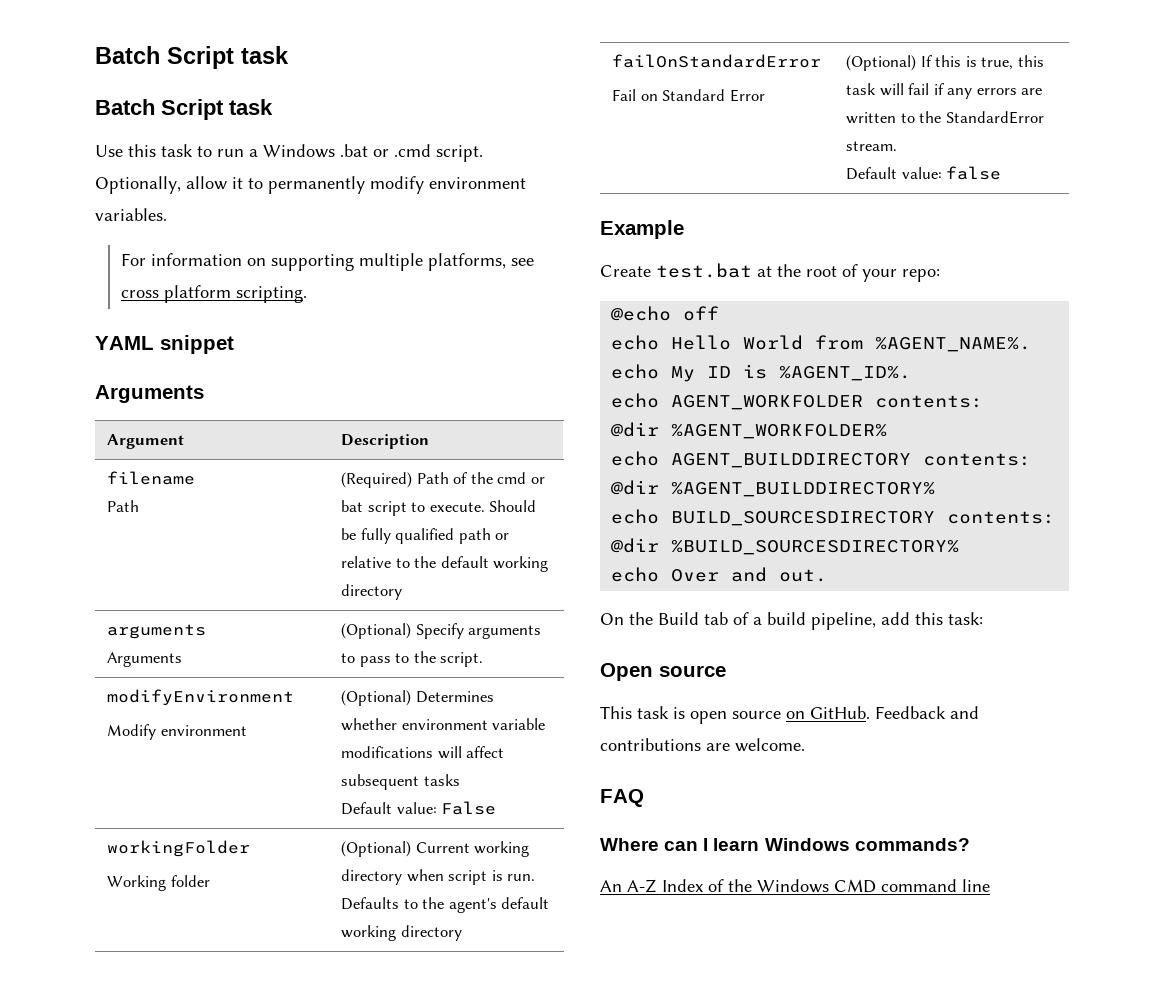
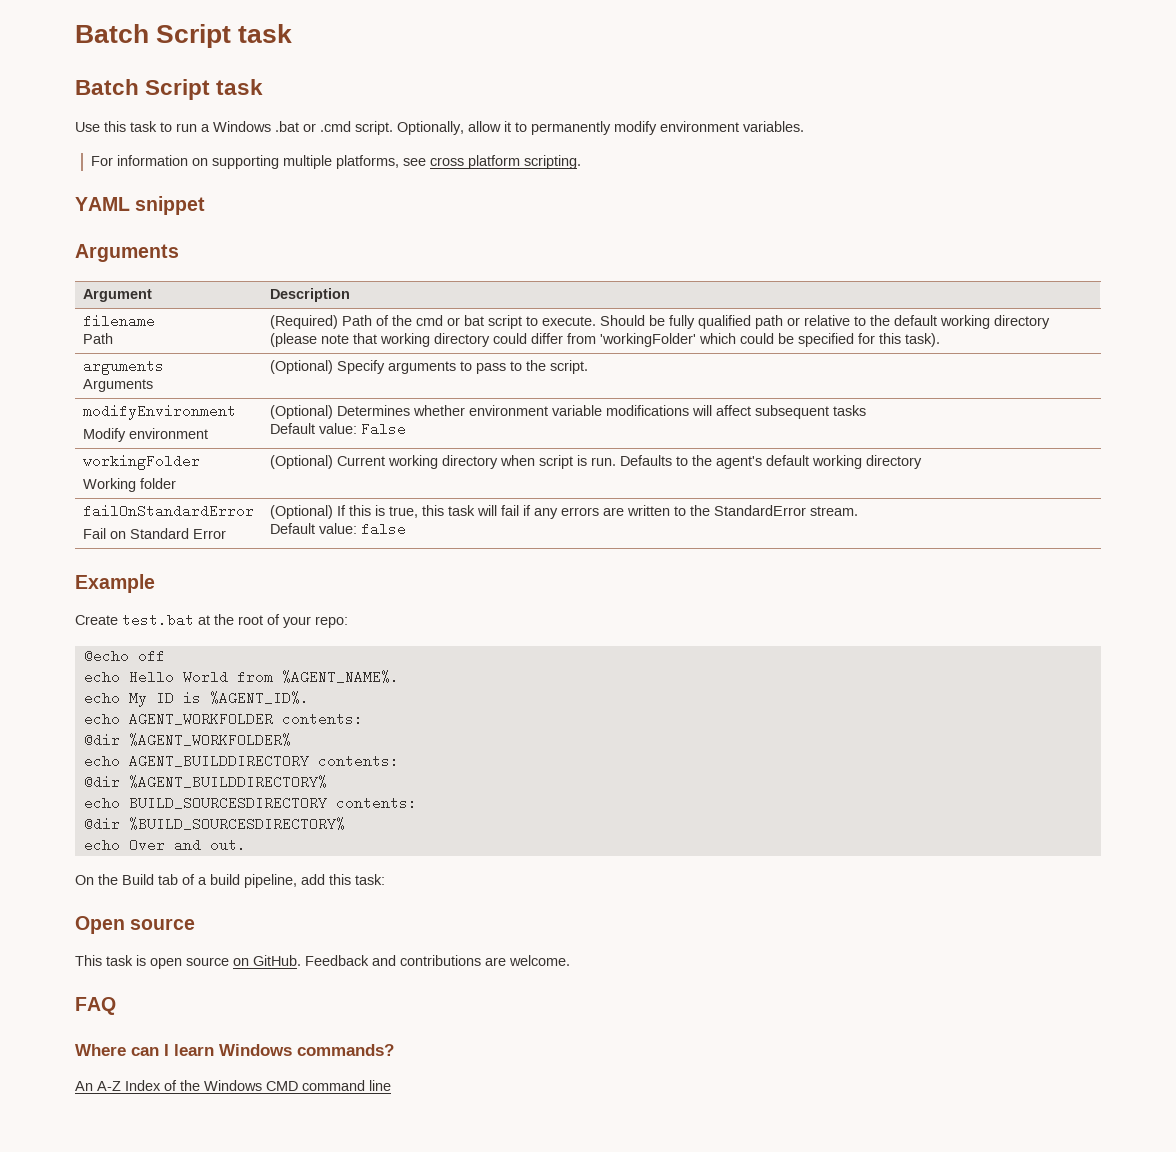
  filename
- Path | (Required) Path of the cmd or bat script to execute. Should be fully qualified path or relative to the default working directory
+ Path | (Required) Path of the cmd or bat script to execute. Should be fully qualified path or relative to the default working directory (please note that working directory could differ from 'workingFolder' which could be specified for this task).

